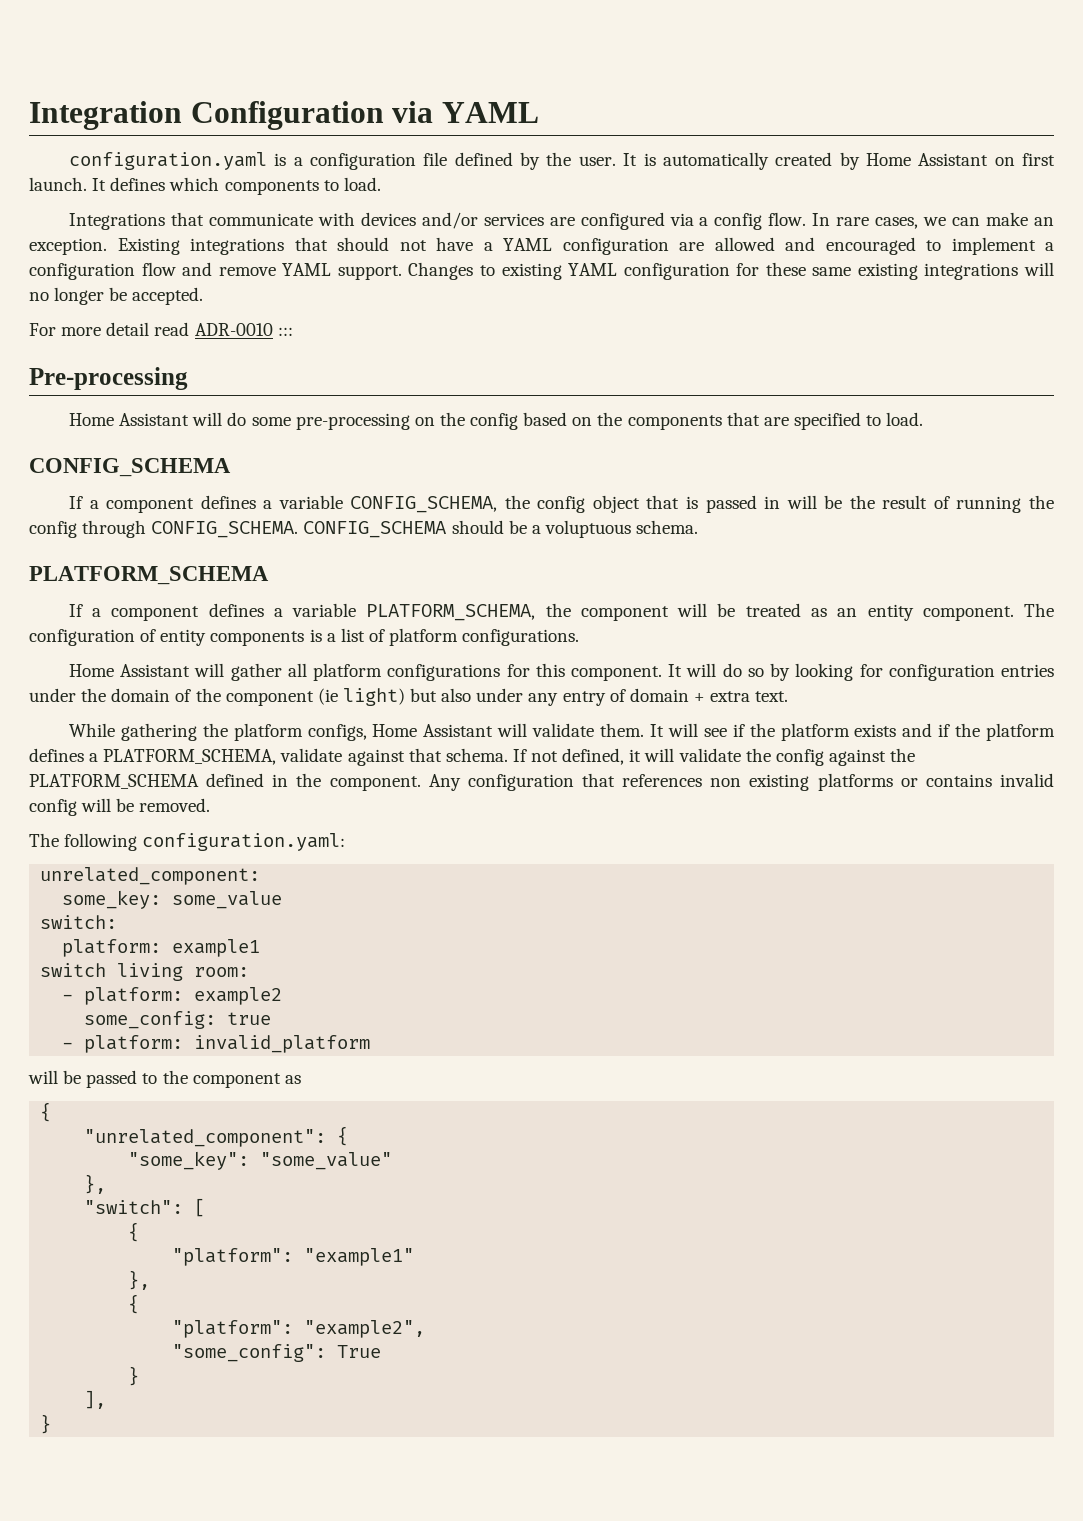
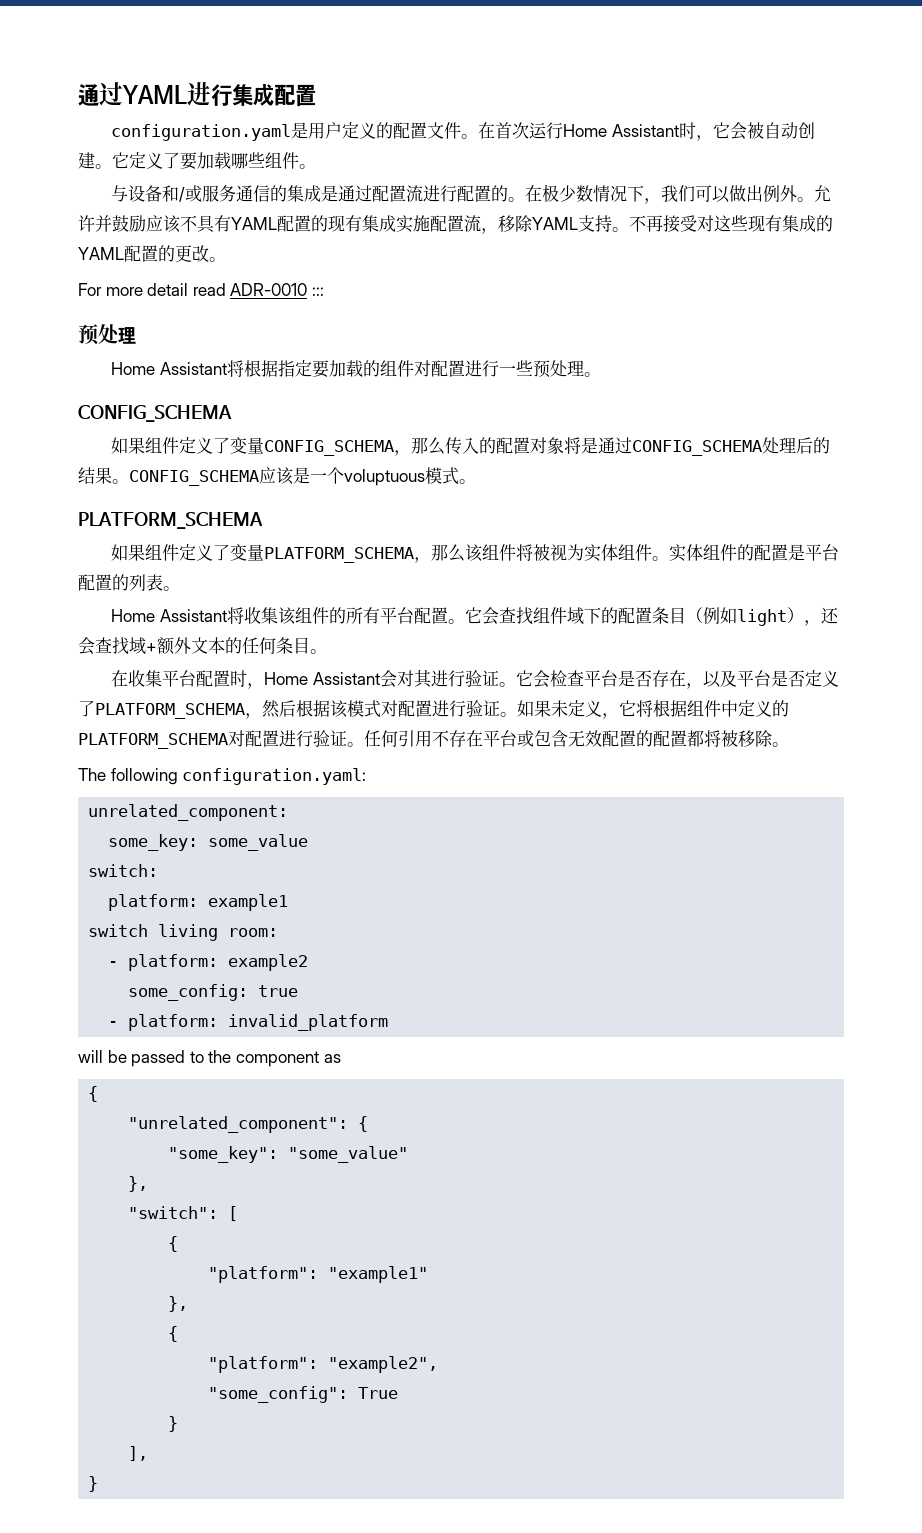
- Integration Configuration via YAML
- configuration.yaml is a configuration file defined by the user. It is automatically created by Home Assistant on first launch. It defines which components to load.
- Integrations that communicate with devices and/or services are configured via a config flow. In rare cases, we can make an exception. Existing integrations that should not have a YAML configuration are allowed and encouraged to implement a configuration flow and remove YAML support. Changes to existing YAML configuration for these same existing integrations will no longer be accepted.
+ 通过YAML进行集成配置
+ configuration.yaml是用户定义的配置文件。在首次运行Home Assistant时，它会被自动创建。它定义了要加载哪些组件。
+ 与设备和/或服务通信的集成是通过配置流进行配置的。在极少数情况下，我们可以做出例外。允许并鼓励应该不具有YAML配置的现有集成实施配置流，移除YAML支持。不再接受对这些现有集成的YAML配置的更改。
  For more detail read ADR-0010 :::
- Pre-processing
- Home Assistant will do some pre-processing on the config based on the components that are specified to load.
+ 预处理
+ Home Assistant将根据指定要加载的组件对配置进行一些预处理。
  CONFIG_SCHEMA
- If a component defines a variable CONFIG_SCHEMA, the config object that is passed in will be the result of running the config through CONFIG_SCHEMA. CONFIG_SCHEMA should be a voluptuous schema.
+ 如果组件定义了变量CONFIG_SCHEMA，那么传入的配置对象将是通过CONFIG_SCHEMA处理后的结果。CONFIG_SCHEMA应该是一个voluptuous模式。
  PLATFORM_SCHEMA
- If a component defines a variable PLATFORM_SCHEMA, the component will be treated as an entity component. The configuration of entity components is a list of platform configurations.
- Home Assistant will gather all platform configurations for this component. It will do so by looking for configuration entries under the domain of the component (ie light) but also under any entry of domain + extra text.
- While gathering the platform configs, Home Assistant will validate them. It will see if the platform exists and if the platform defines a PLATFORM_SCHEMA, validate against that schema. If not defined, it will validate the config against the PLATFORM_SCHEMA defined in the component. Any configuration that references non existing platforms or contains invalid config will be removed.
+ 如果组件定义了变量PLATFORM_SCHEMA，那么该组件将被视为实体组件。实体组件的配置是平台配置的列表。
+ Home Assistant将收集该组件的所有平台配置。它会查找组件域下的配置条目（例如light），还会查找域+额外文本的任何条目。
+ 在收集平台配置时，Home Assistant会对其进行验证。它会检查平台是否存在，以及平台是否定义了PLATFORM_SCHEMA，然后根据该模式对配置进行验证。如果未定义，它将根据组件中定义的PLATFORM_SCHEMA对配置进行验证。任何引用不存在平台或包含无效配置的配置都将被移除。

